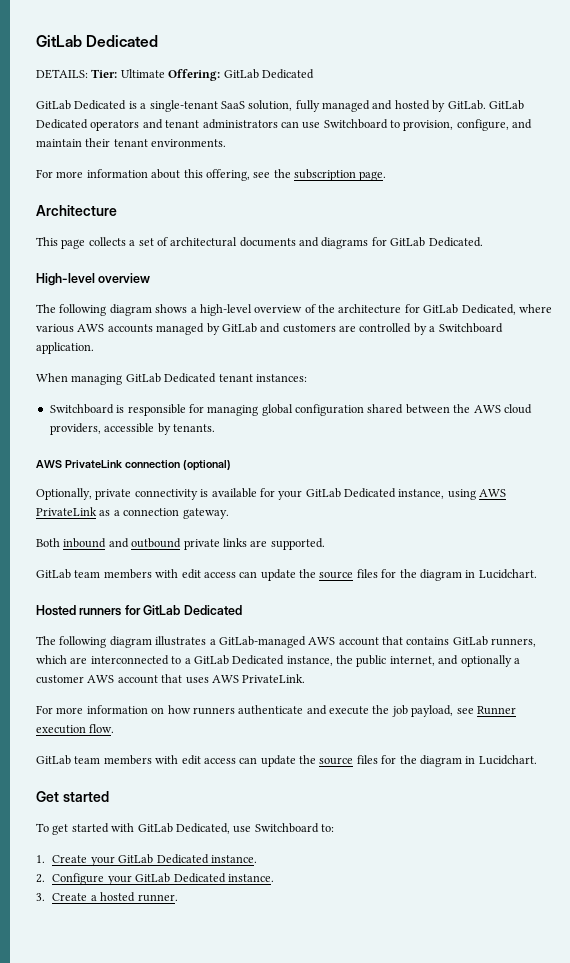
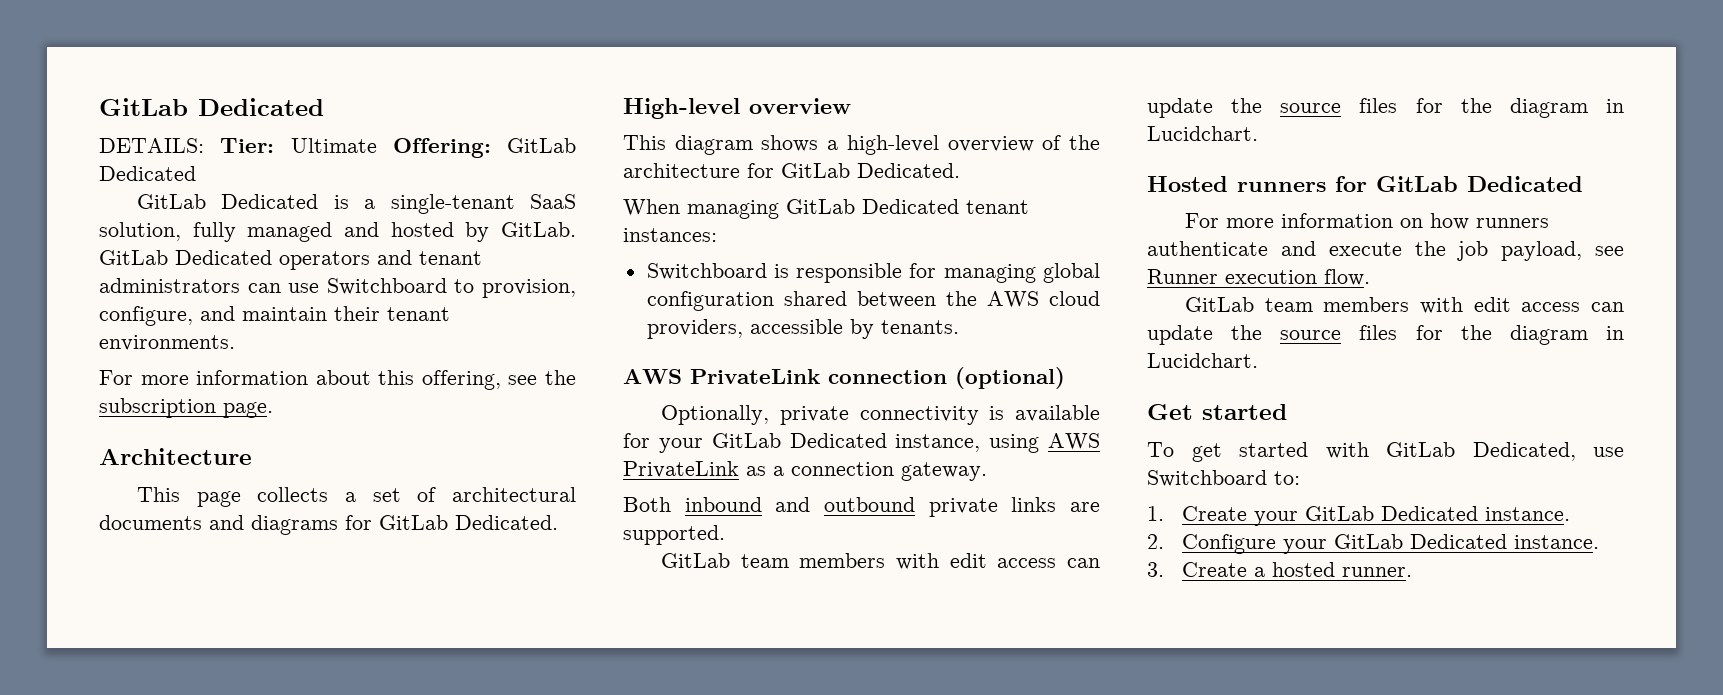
- The following diagram shows a high-level overview of the architecture for GitLab Dedicated, where various AWS accounts managed by GitLab and customers are controlled by a Switchboard application.
+ This diagram shows a high-level overview of the architecture for GitLab Dedicated.
- The following diagram illustrates a GitLab-managed AWS account that contains GitLab runners, which are interconnected to a GitLab Dedicated instance, the public internet, and optionally a customer AWS account that uses AWS PrivateLink.

